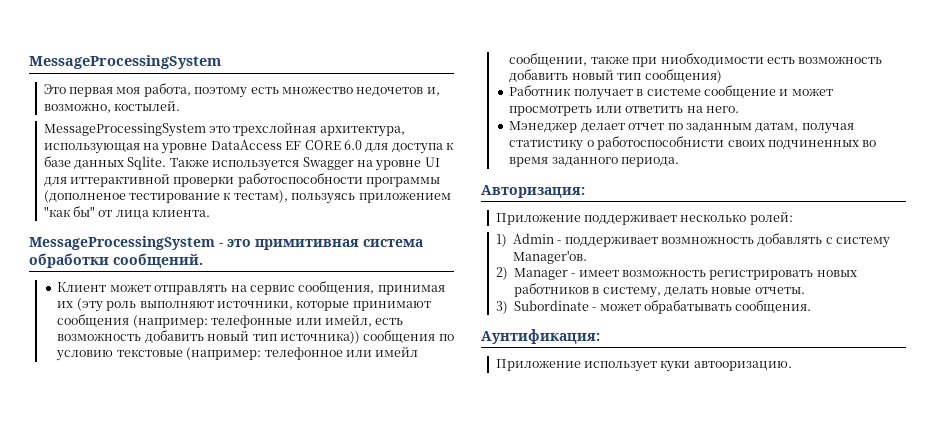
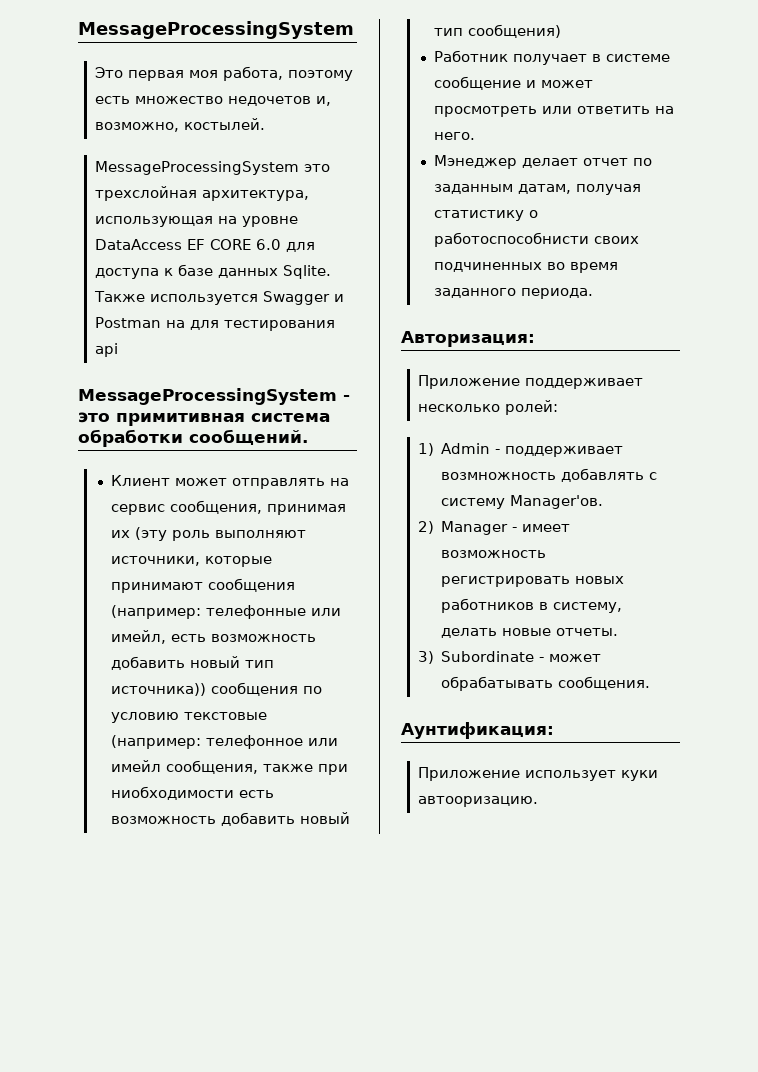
- Также используется Swagger на уровне UI для иттерактивной проверки работоспособности программы (дополненое тестирование к тестам), пользуясь приложением "как бы" от лица клиента.
+ Также используется Swagger и Postman на для тестирования api
- Клиент может отправлять на сервис сообщения, принимая их (эту роль выполняют источники, которые принимают сообщения (например: телефонные или имейл, есть возможность добавить новый тип источника)) сообщения по условию текстовые (например: телефонное или имейл сообщении, также при ниобходимости есть возможность добавить новый тип сообщения)
+ Клиент может отправлять на сервис сообщения, принимая их (эту роль выполняют источники, которые принимают сообщения (например: телефонные или имейл, есть возможность добавить новый тип источника)) сообщения по условию текстовые (например: телефонное или имейл сообщения, также при ниобходимости есть возможность добавить новый тип сообщения)

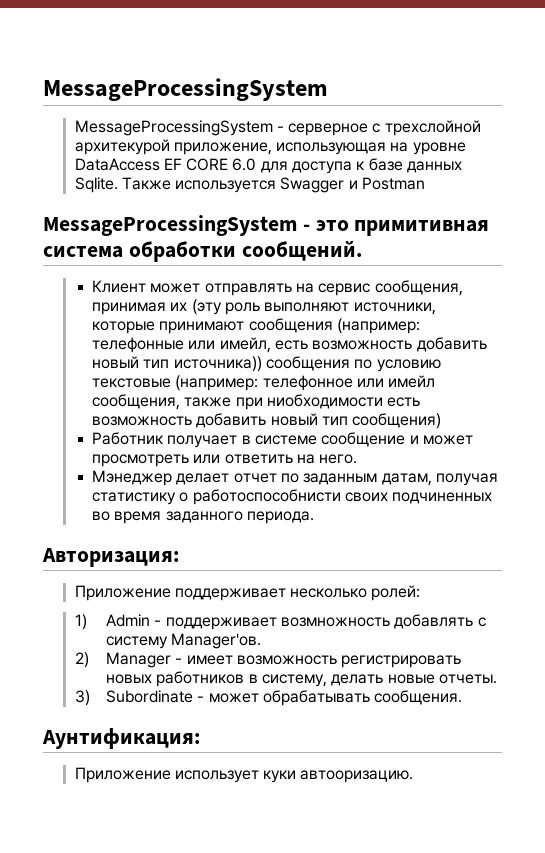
- Это первая моя работа, поэтому есть множество недочетов и, возможно, костылей.
- MessageProcessingSystem это трехслойная архитектура, использующая на уровне DataAccess EF CORE 6.0 для доступа к базе данных Sqlite.
+ MessageProcessingSystem - серверное с трехслойной архитекурой приложение, использующая на уровне DataAccess EF CORE 6.0 для доступа к базе данных Sqlite.
- Также используется Swagger и Postman на для тестирования api
+ Также используется Swagger и Postman

